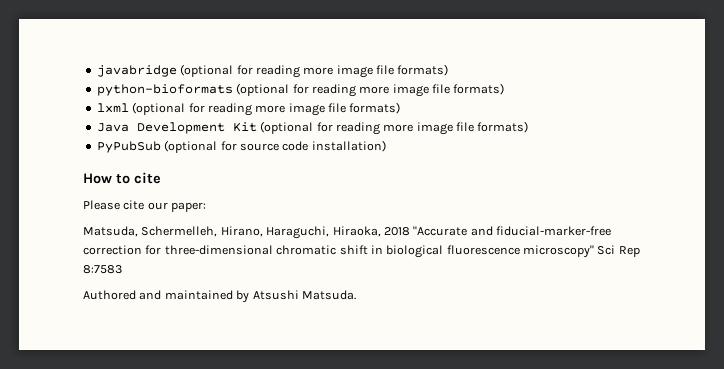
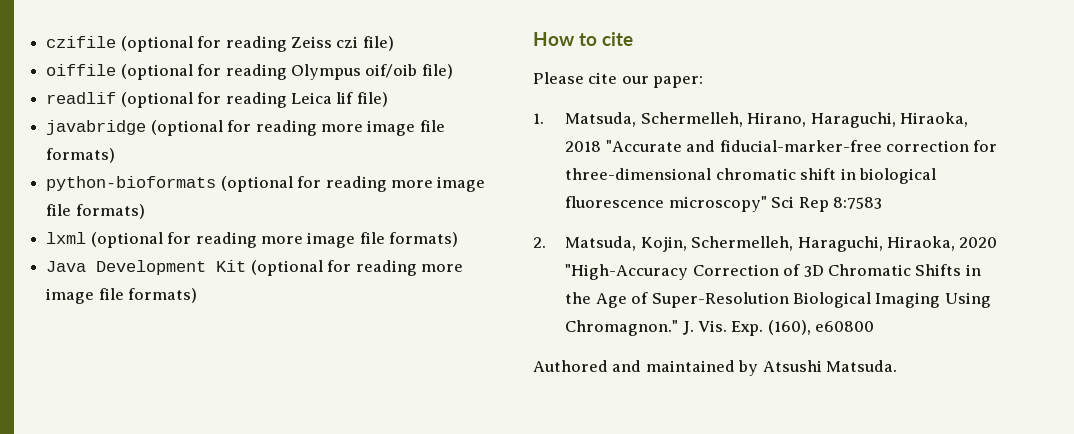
+ czifile (optional for reading Zeiss czi file)
+ oiffile (optional for reading Olympus oif/oib file)
+ readlif (optional for reading Leica lif file)
- PyPubSub (optional for source code installation)
- Matsuda, Schermelleh, Hirano, Haraguchi, Hiraoka, 2018 "Accurate and fiducial-marker-free correction for three-dimensional chromatic shift in biological fluorescence microscopy" Sci Rep 8:7583
+ 1. Matsuda, Schermelleh, Hirano, Haraguchi, Hiraoka, 2018 "Accurate and fiducial-marker-free correction for three-dimensional chromatic shift in biological fluorescence microscopy" Sci Rep 8:7583
+ 2. Matsuda, Kojin, Schermelleh, Haraguchi, Hiraoka, 2020 "High-Accuracy Correction of 3D Chromatic Shifts in the Age of Super-Resolution Biological Imaging Using Chromagnon." J. Vis. Exp. (160), e60800

